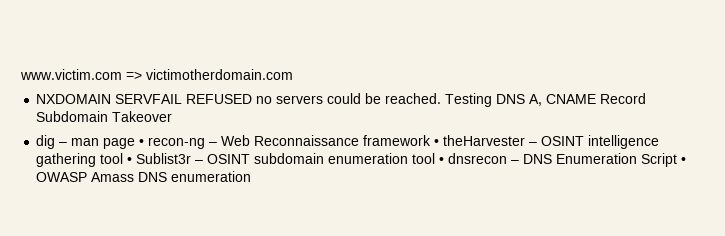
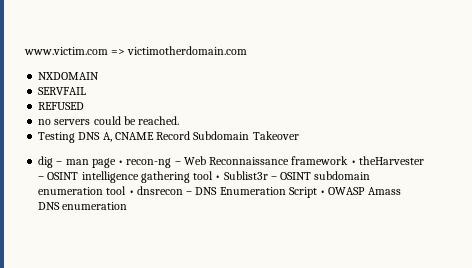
- NXDOMAIN SERVFAIL REFUSED no servers could be reached. Testing DNS A, CNAME Record Subdomain Takeover
+ NXDOMAIN
+ SERVFAIL
+ REFUSED
+ no servers could be reached.
+ Testing DNS A, CNAME Record Subdomain Takeover

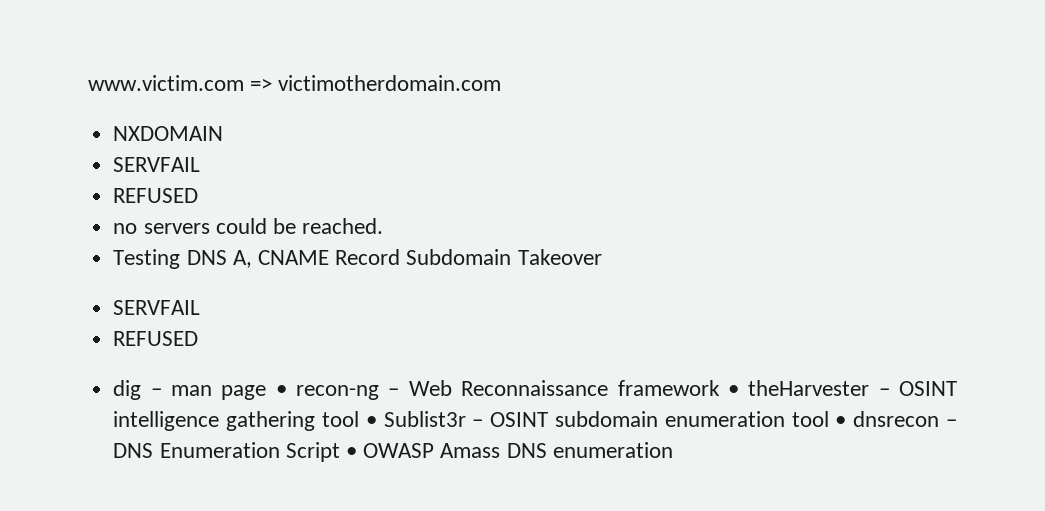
  Testing DNS A, CNAME Record Subdomain Takeover
+ SERVFAIL
+ REFUSED

